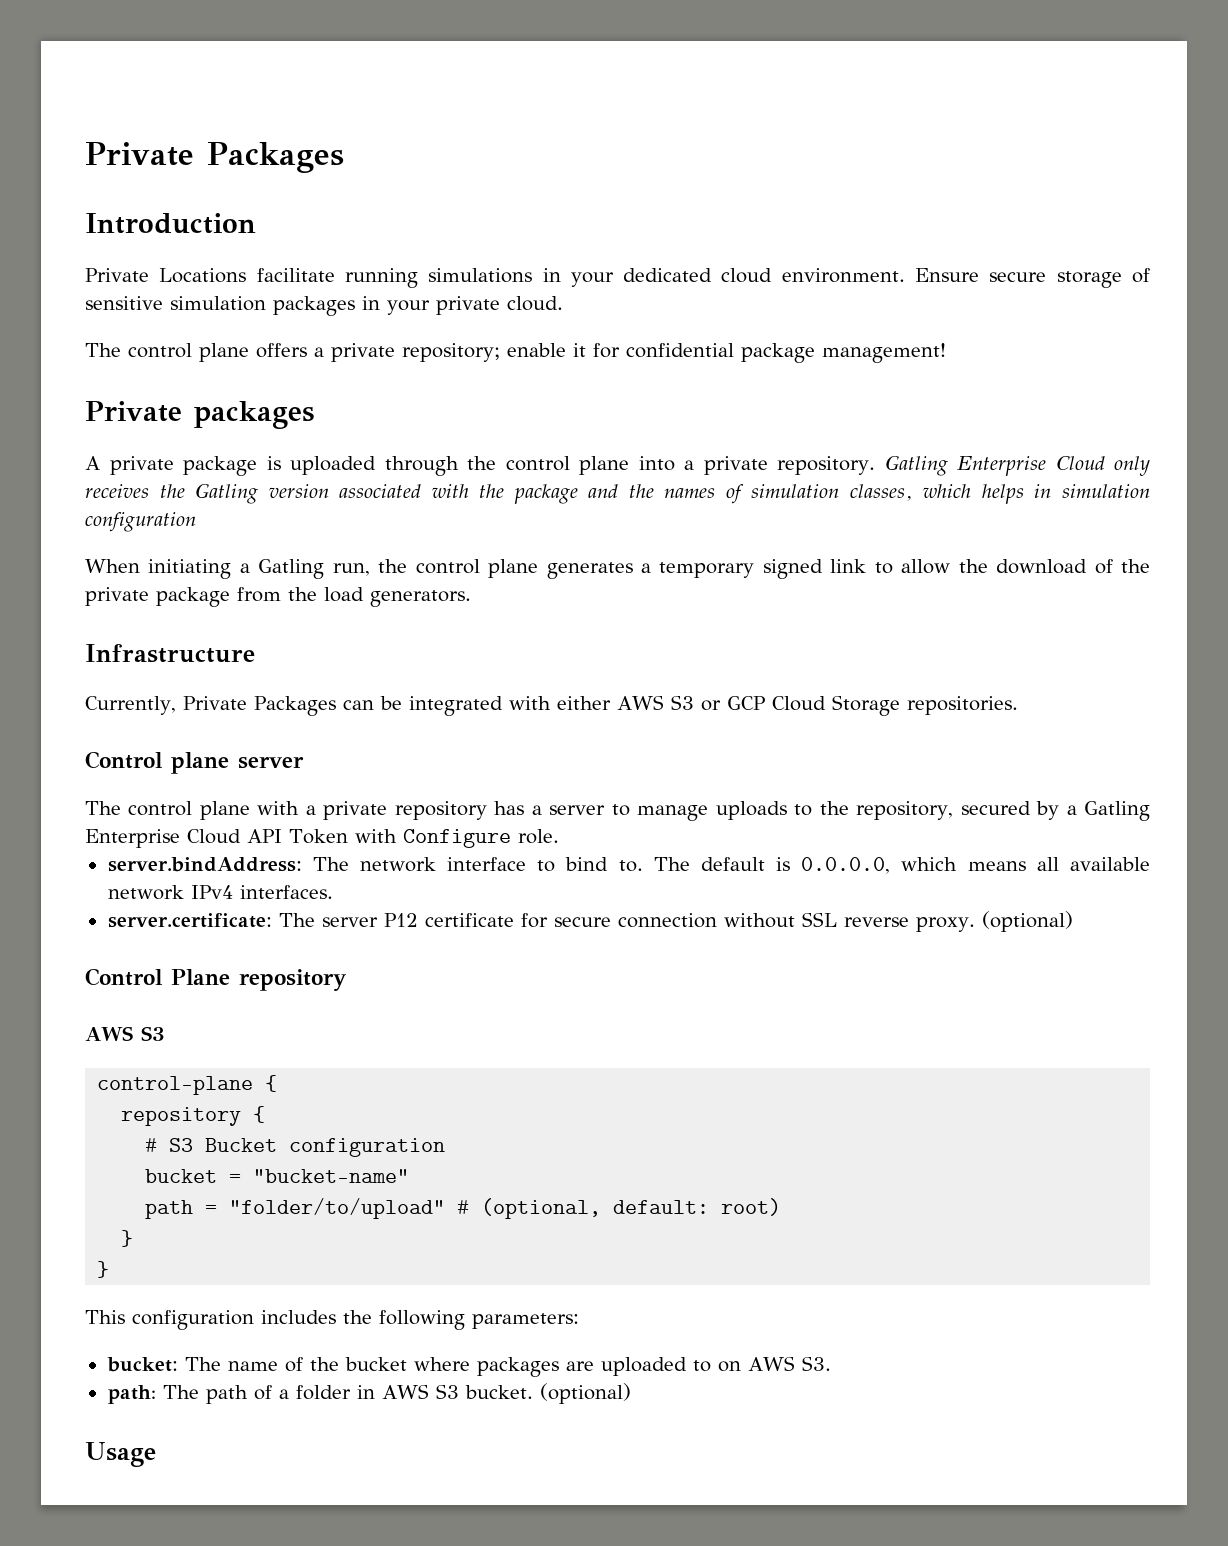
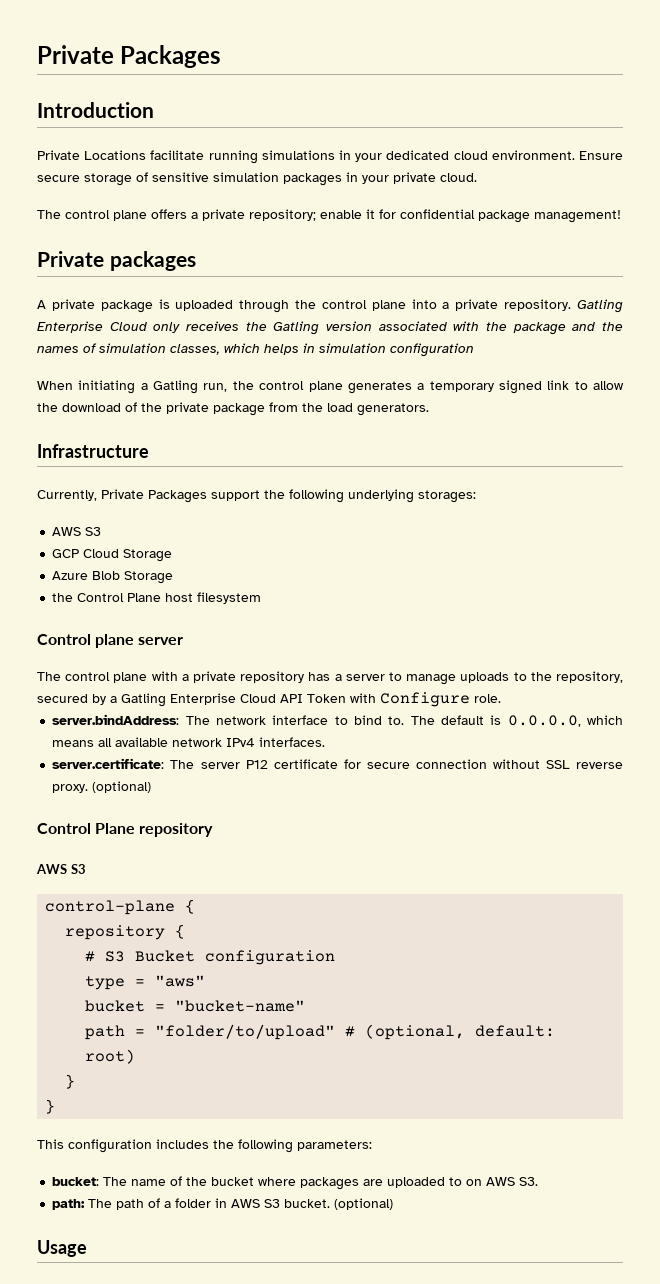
- Currently, Private Packages can be integrated with either AWS S3 or GCP Cloud Storage repositories.
+ Currently, Private Packages support the following underlying storages:
+ AWS S3
+ GCP Cloud Storage
+ Azure Blob Storage
+ the Control Plane host filesystem
+ type = "aws"

